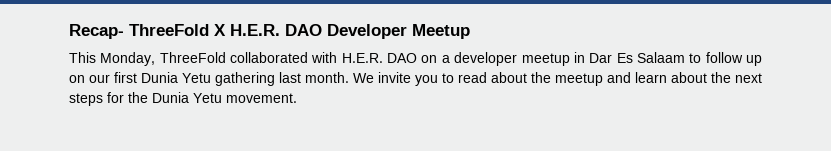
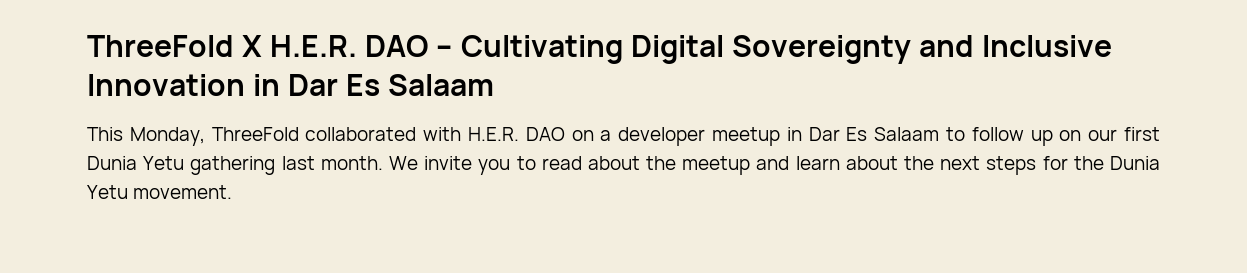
- Recap- ThreeFold X H.E.R. DAO Developer Meetup
+ ThreeFold X H.E.R. DAO – Cultivating Digital Sovereignty and Inclusive Innovation in Dar Es Salaam

